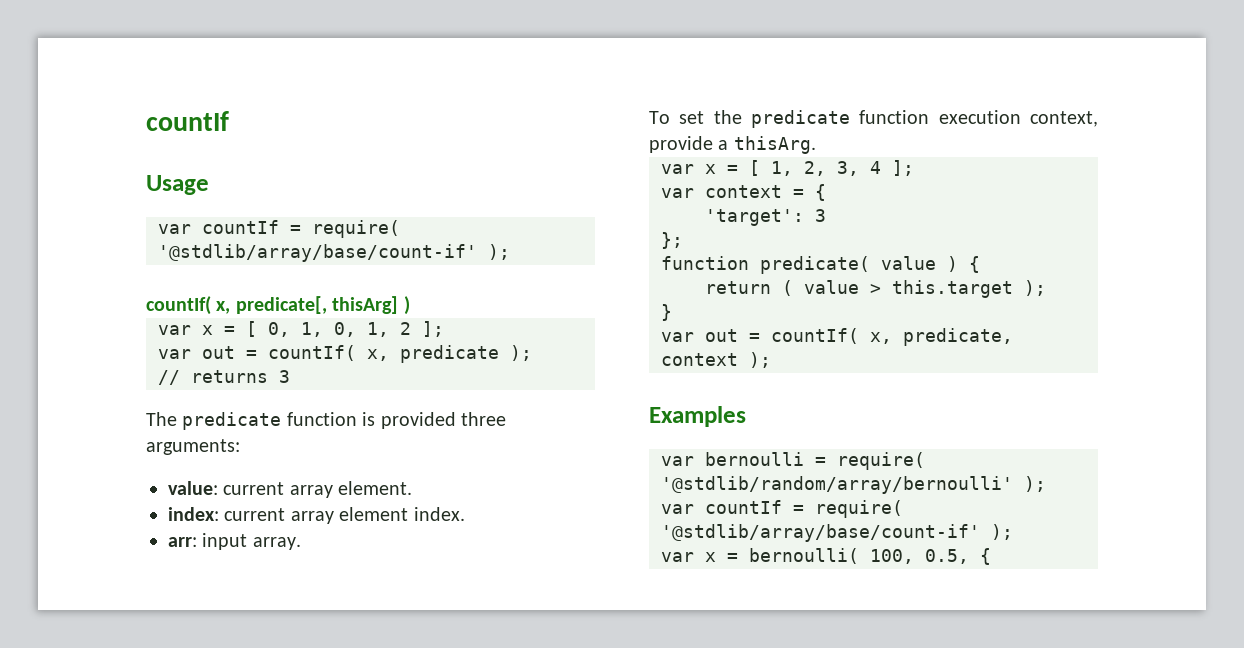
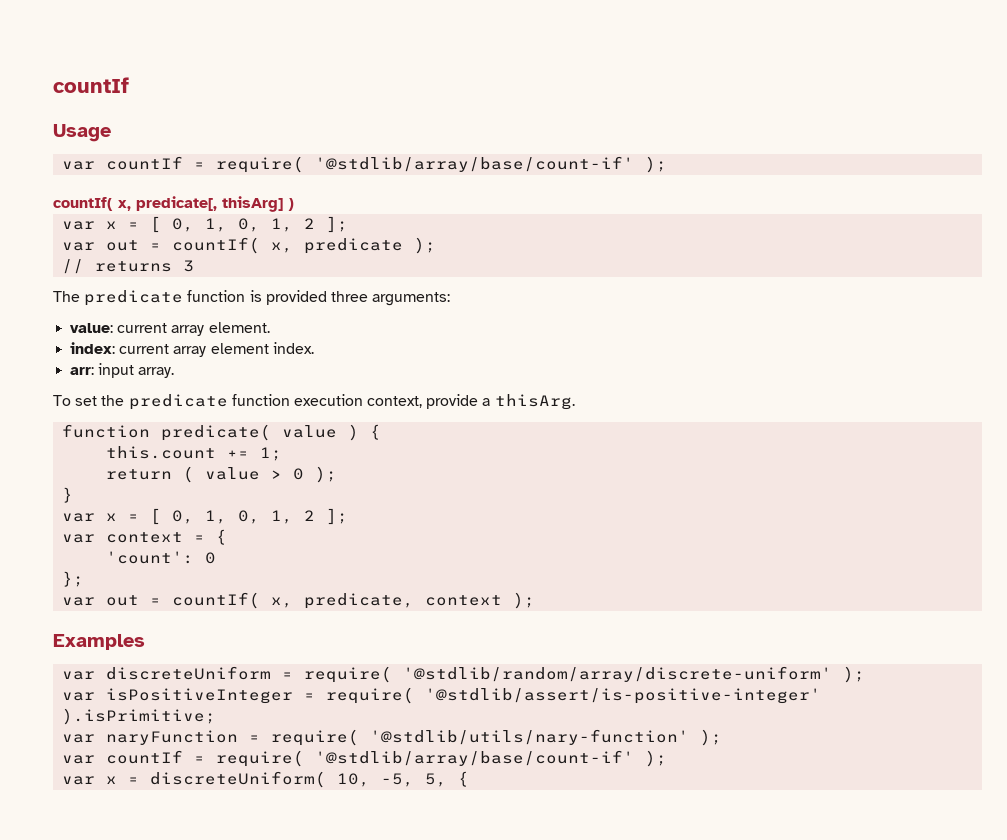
- var x = [ 1, 2, 3, 4 ];
+ function predicate( value ) {
+ this.count += 1;
+ return ( value > 0 );
+ }
+ var x = [ 0, 1, 0, 1, 2 ];
- 'target': 3
+ 'count': 0
- function predicate( value ) {
- return ( value > this.target );
- }
- var bernoulli = require( '@stdlib/random/array/bernoulli' );
+ var discreteUniform = require( '@stdlib/random/array/discrete-uniform' );
+ var isPositiveInteger = require( '@stdlib/assert/is-positive-integer' ).isPrimitive;
+ var naryFunction = require( '@stdlib/utils/nary-function' );
- var x = bernoulli( 100, 0.5, {
+ var x = discreteUniform( 10, -5, 5, {

